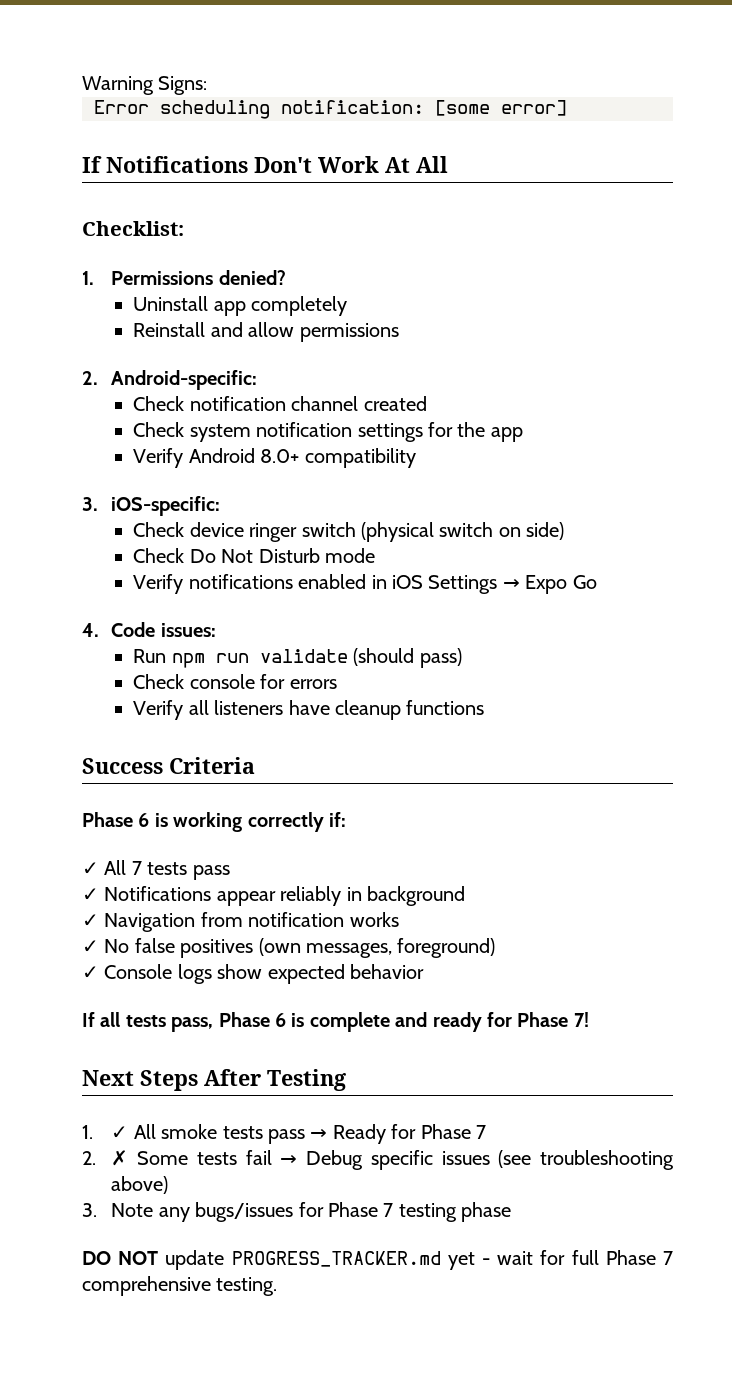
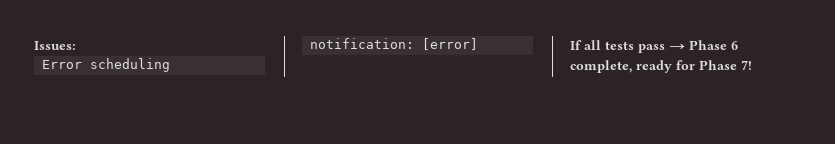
- Warning Signs:
+ Issues:
- Error scheduling notification: [some error]
- If Notifications Don't Work At All
- Checklist:
- 1. Permissions denied?
- Uninstall app completely
- Reinstall and allow permissions
- 2. Android-specific:
- Check notification channel created
- Check system notification settings for the app
- Verify Android 8.0+ compatibility
- 3. iOS-specific:
- Check device ringer switch (physical switch on side)
- Check Do Not Disturb mode
- Verify notifications enabled in iOS Settings → Expo Go
- 4. Code issues:
- Run npm run validate (should pass)
- Check console for errors
- Verify all listeners have cleanup functions
- Success Criteria
- Phase 6 is working correctly if:
- ✓ All 7 tests pass
- ✓ Notifications appear reliably in background
- ✓ Navigation from notification works
- ✓ No false positives (own messages, foreground)
- ✓ Console logs show expected behavior
- If all tests pass, Phase 6 is complete and ready for Phase 7!
- Next Steps After Testing
- 1. ✓ All smoke tests pass → Ready for Phase 7
- 2. ✗ Some tests fail → Debug specific issues (see troubleshooting above)
- 3. Note any bugs/issues for Phase 7 testing phase
- DO NOT update PROGRESS_TRACKER.md yet - wait for full Phase 7 comprehensive testing.
+ Error scheduling notification: [error]
+ If all tests pass → Phase 6 complete, ready for Phase 7!

